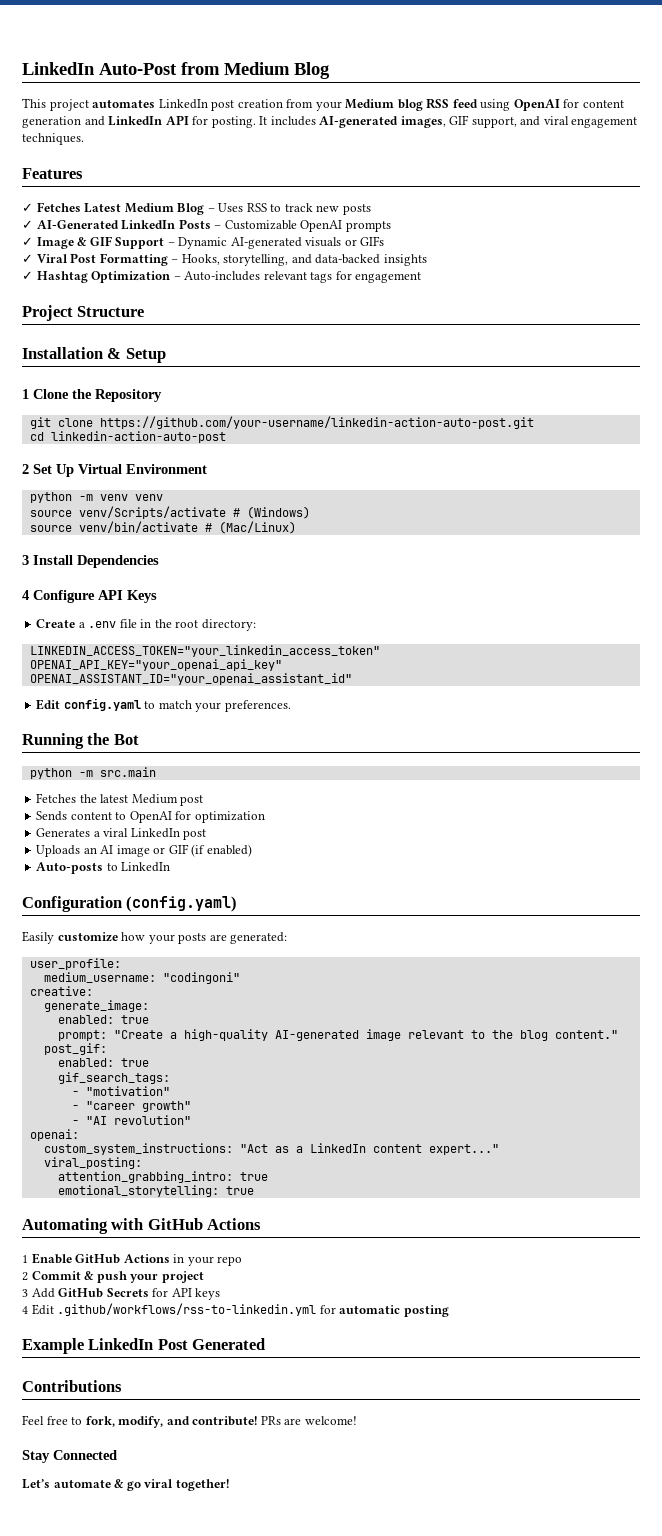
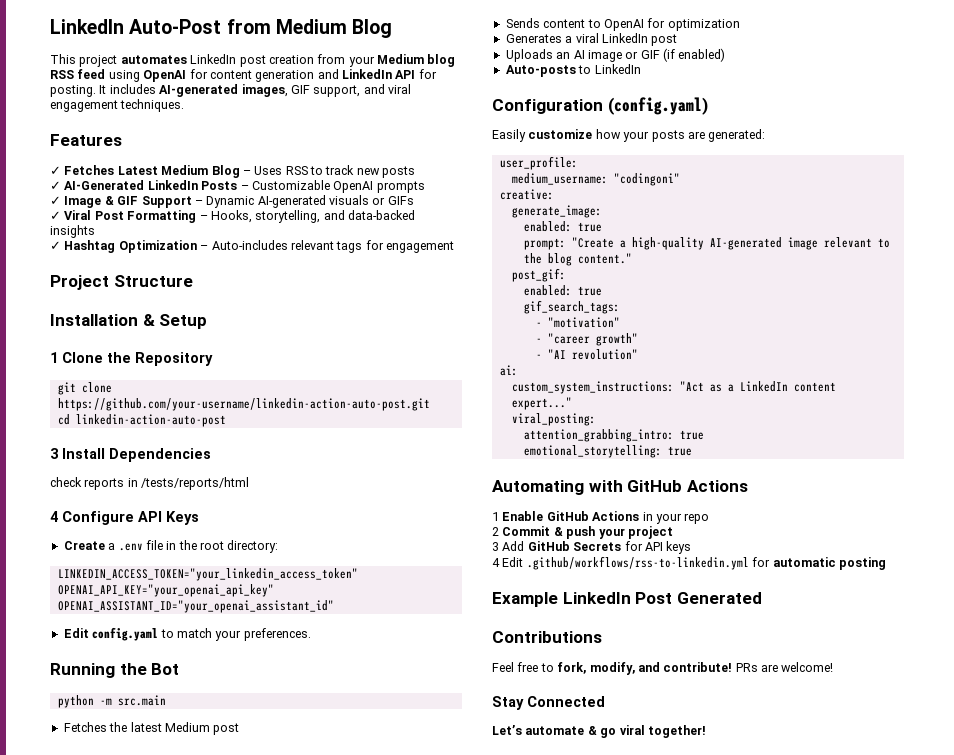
- 2 Set Up Virtual Environment
- python -m venv venv
- source venv/Scripts/activate # (Windows)
- source venv/bin/activate # (Mac/Linux)
+ check reports in /tests/reports/html
- openai:
+ ai:

